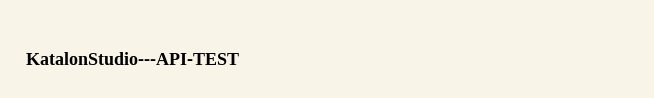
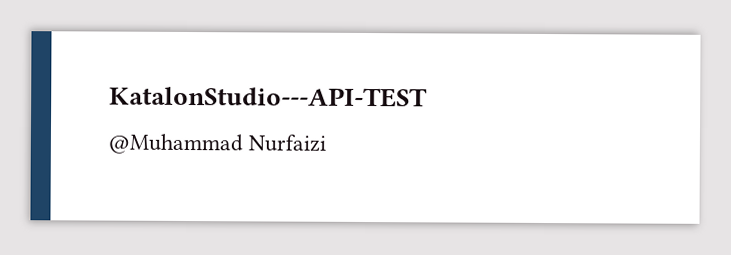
+ @Muhammad Nurfaizi

